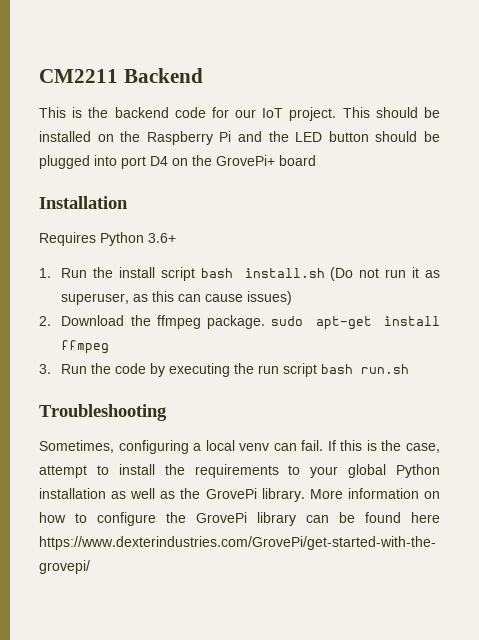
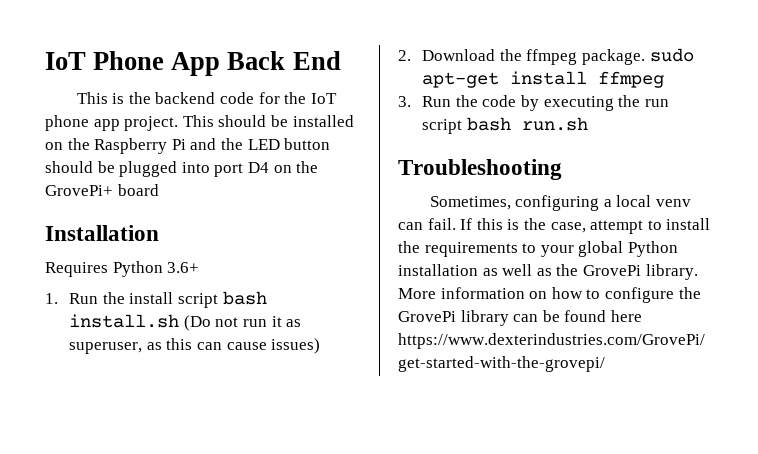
- CM2211 Backend
+ IoT Phone App Back End
- This is the backend code for our IoT project.
+ This is the backend code for the IoT phone app project.

